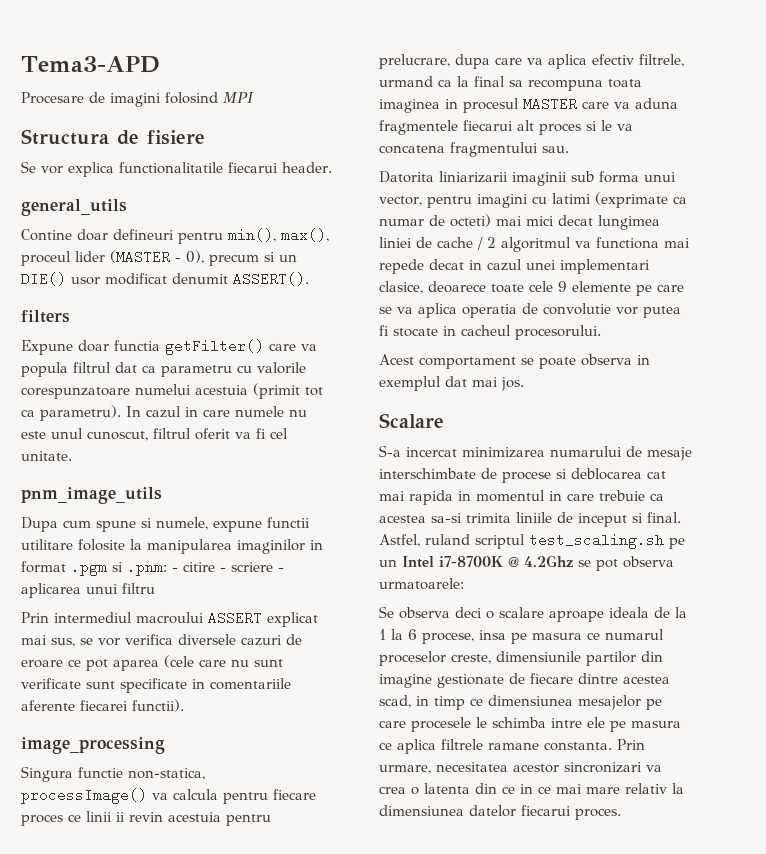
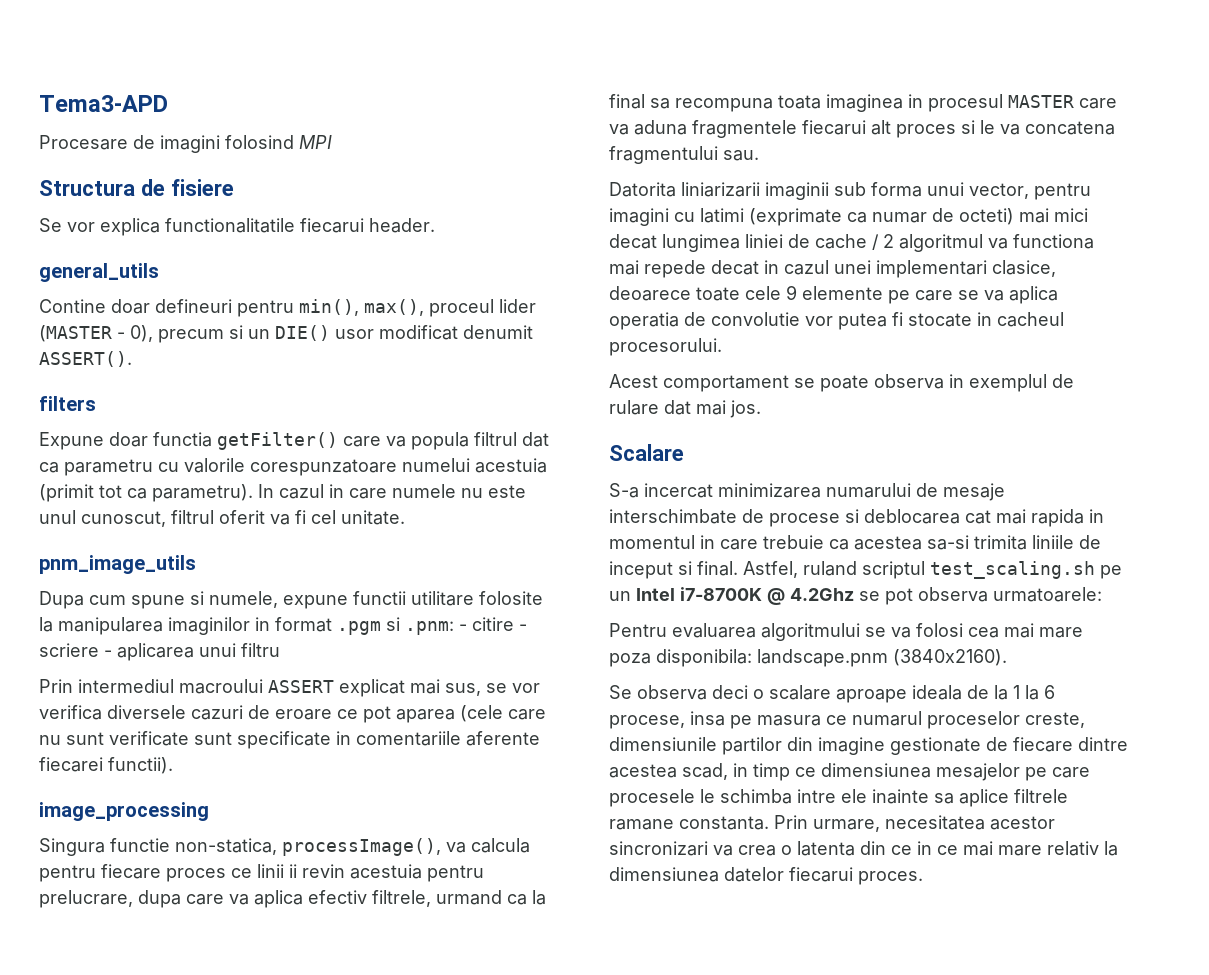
- Singura functie non-statica, processImage() va calcula pentru fiecare proces ce linii ii revin acestuia pentru prelucrare, dupa care va aplica efectiv filtrele, urmand ca la final sa recompuna toata imaginea in procesul MASTER care va aduna fragmentele fiecarui alt proces si le va concatena fragmentului sau.
+ Singura functie non-statica, processImage(), va calcula pentru fiecare proces ce linii ii revin acestuia pentru prelucrare, dupa care va aplica efectiv filtrele, urmand ca la final sa recompuna toata imaginea in procesul MASTER care va aduna fragmentele fiecarui alt proces si le va concatena fragmentului sau.
- Acest comportament se poate observa in exemplul dat mai jos.
+ Acest comportament se poate observa in exemplul de rulare dat mai jos.
+ Pentru evaluarea algoritmului se va folosi cea mai mare poza disponibila: landscape.pnm (3840x2160).
- Se observa deci o scalare aproape ideala de la 1 la 6 procese, insa pe masura ce numarul proceselor creste, dimensiunile partilor din imagine gestionate de fiecare dintre acestea scad, in timp ce dimensiunea mesajelor pe care procesele le schimba intre ele pe masura ce aplica filtrele ramane constanta.
+ Se observa deci o scalare aproape ideala de la 1 la 6 procese, insa pe masura ce numarul proceselor creste, dimensiunile partilor din imagine gestionate de fiecare dintre acestea scad, in timp ce dimensiunea mesajelor pe care procesele le schimba intre ele inainte sa aplice filtrele ramane constanta.

